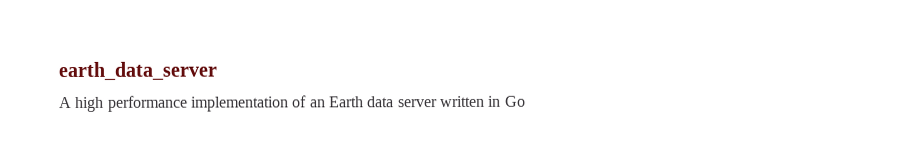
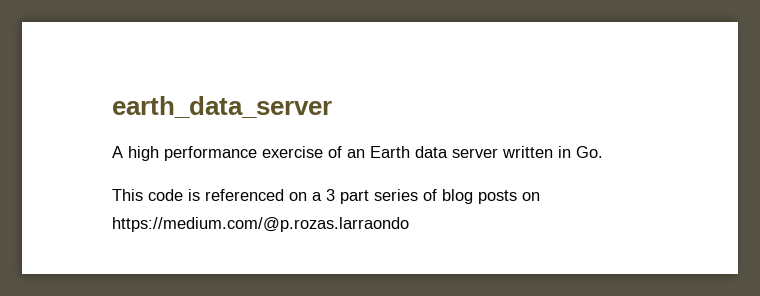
- A high performance implementation of an Earth data server written in Go
+ A high performance exercise of an Earth data server written in Go.
+ This code is referenced on a 3 part series of blog posts on https://medium.com/@p.rozas.larraondo

